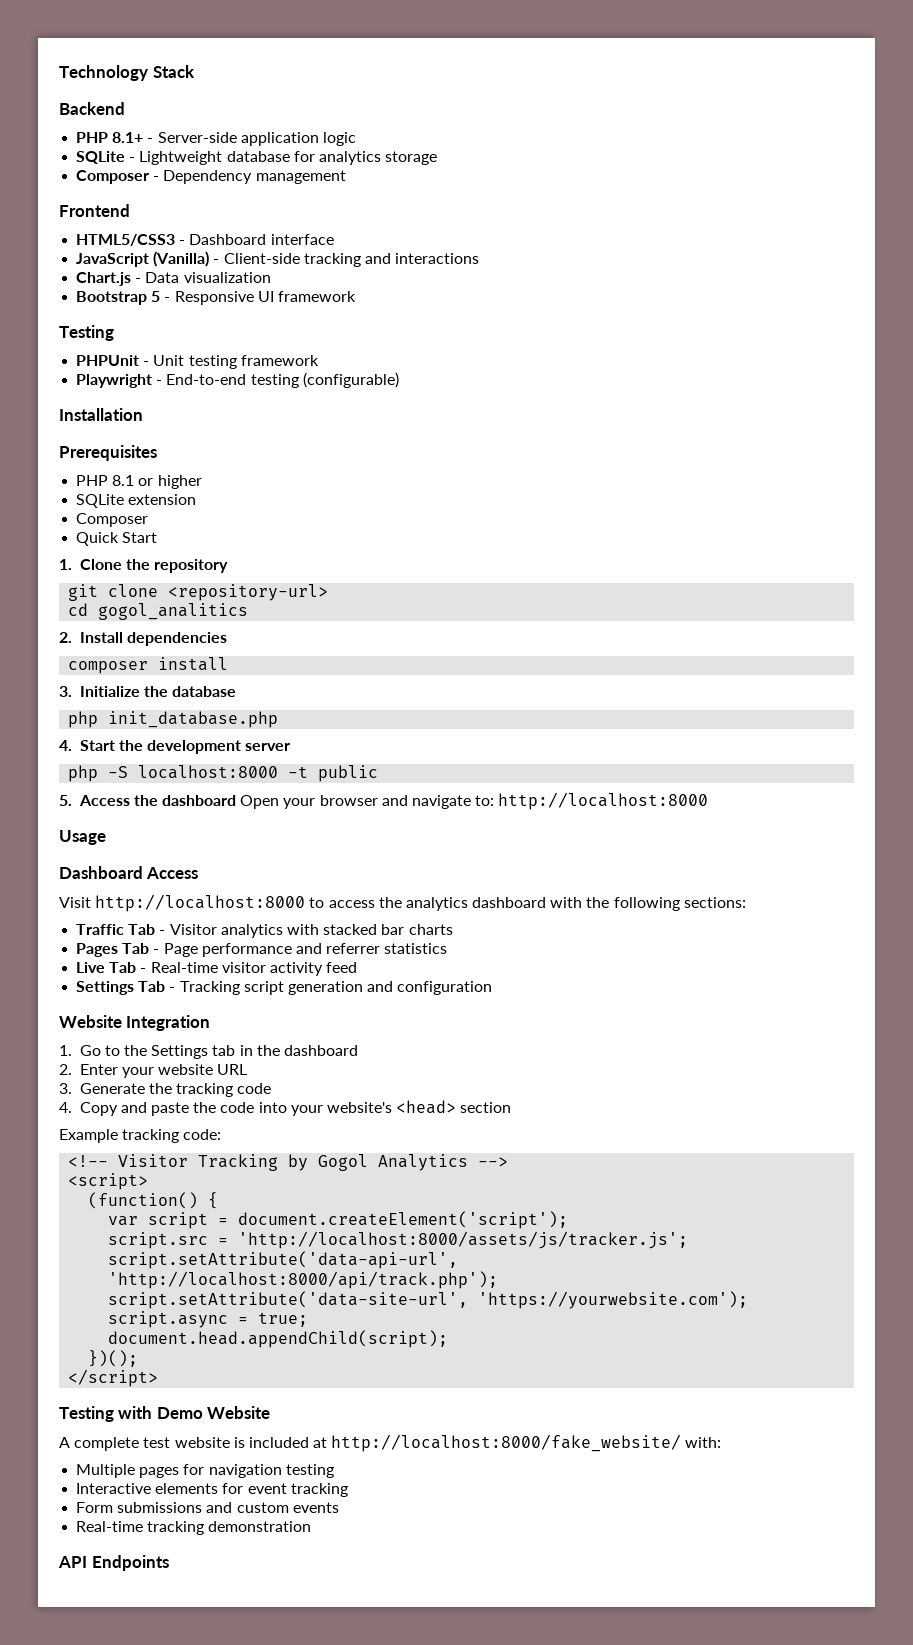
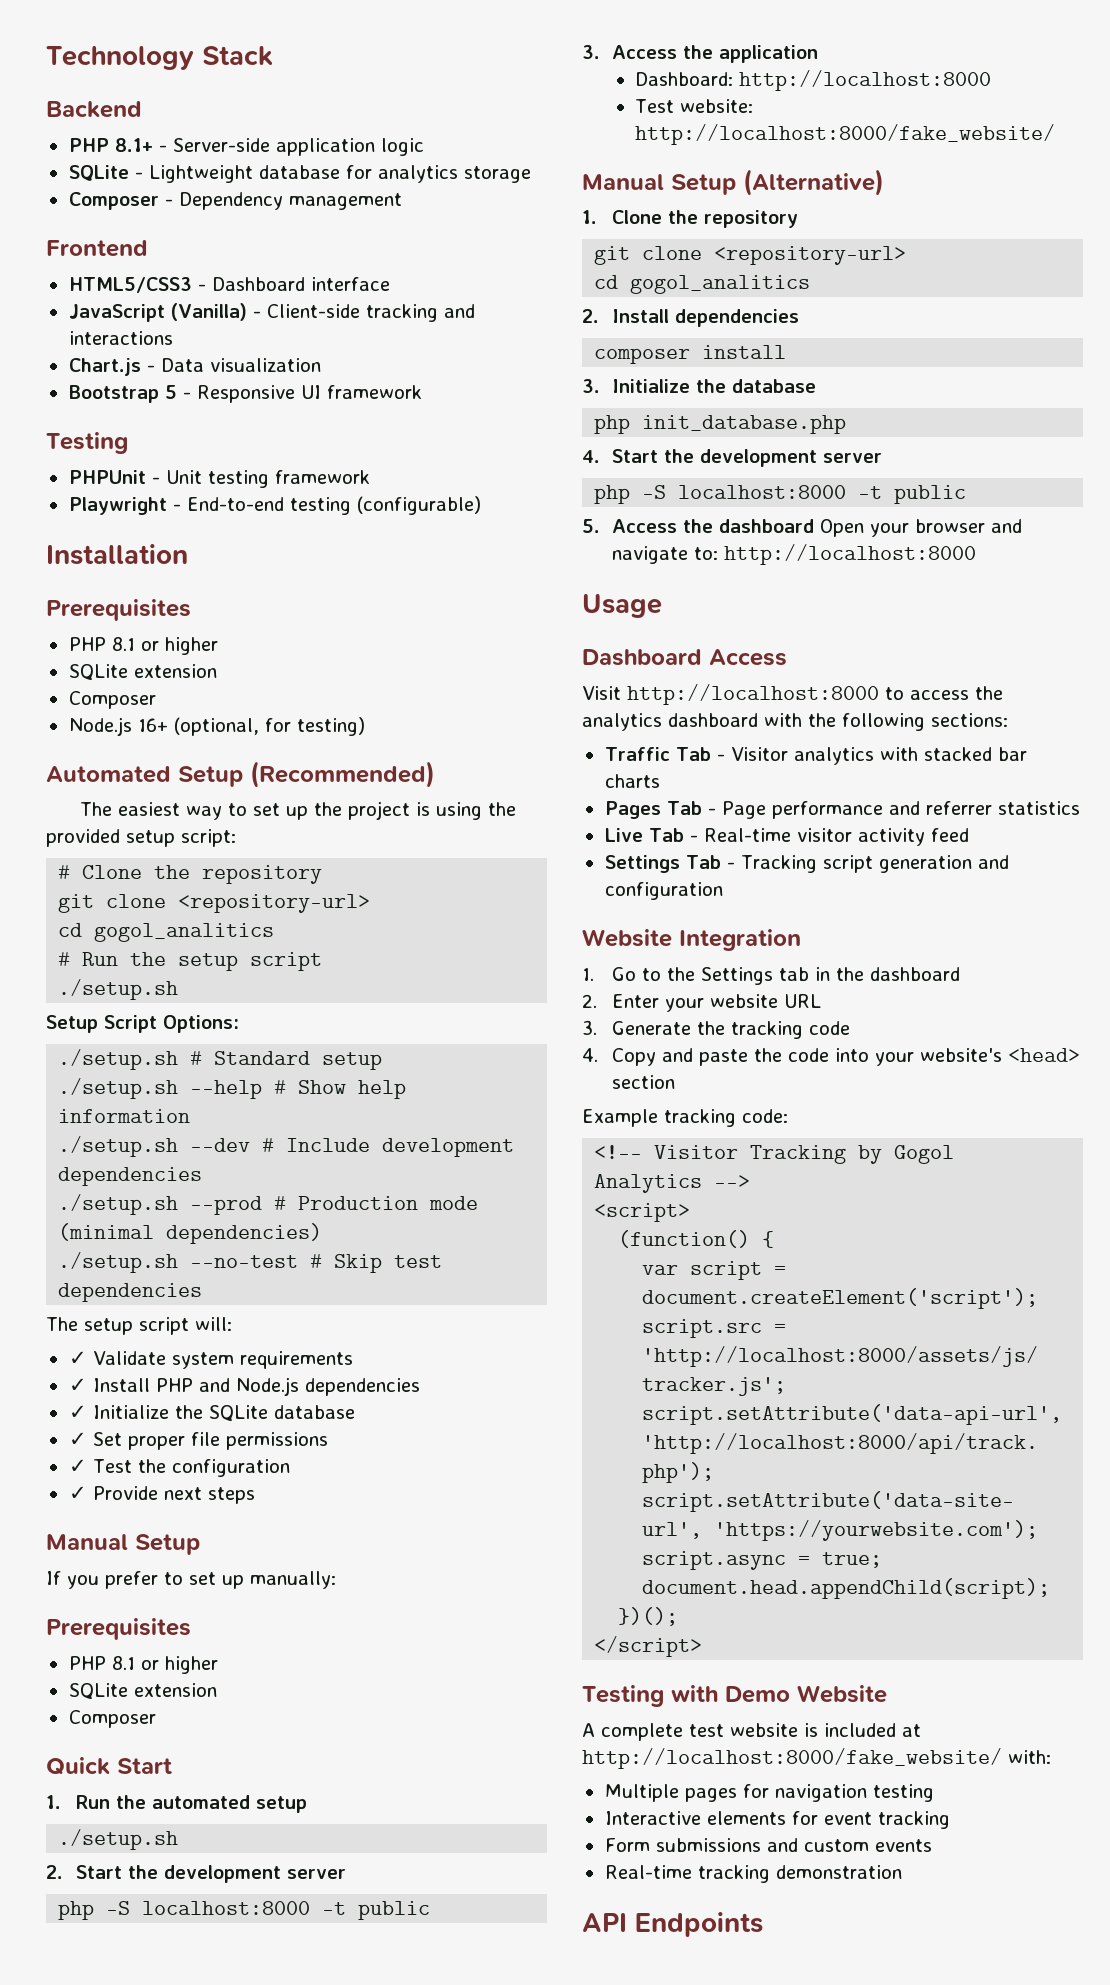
+ Node.js 16+ (optional, for testing)
+ Automated Setup (Recommended)
+ The easiest way to set up the project is using the provided setup script:
+ # Clone the repository
+ git clone <repository-url>
+ cd gogol_analitics
+ # Run the setup script
+ ./setup.sh
+ Setup Script Options:
+ ./setup.sh # Standard setup
+ ./setup.sh --help # Show help information
+ ./setup.sh --dev # Include development dependencies
+ ./setup.sh --prod # Production mode (minimal dependencies)
+ ./setup.sh --no-test # Skip test dependencies
+ The setup script will:
+ ✓ Validate system requirements
+ ✓ Install PHP and Node.js dependencies
+ ✓ Initialize the SQLite database
+ ✓ Set proper file permissions
+ ✓ Test the configuration
+ ✓ Provide next steps
+ Manual Setup
+ If you prefer to set up manually:
+ Prerequisites
+ PHP 8.1 or higher
+ SQLite extension
+ Composer
  Quick Start
+ 1. Run the automated setup
+ ./setup.sh
+ 2. Start the development server
+ php -S localhost:8000 -t public
+ 3. Access the application
+ Dashboard: http://localhost:8000
+ Test website: http://localhost:8000/fake_website/
+ Manual Setup (Alternative)

